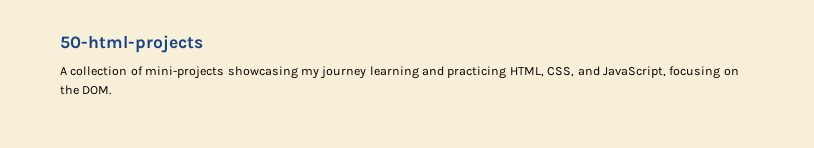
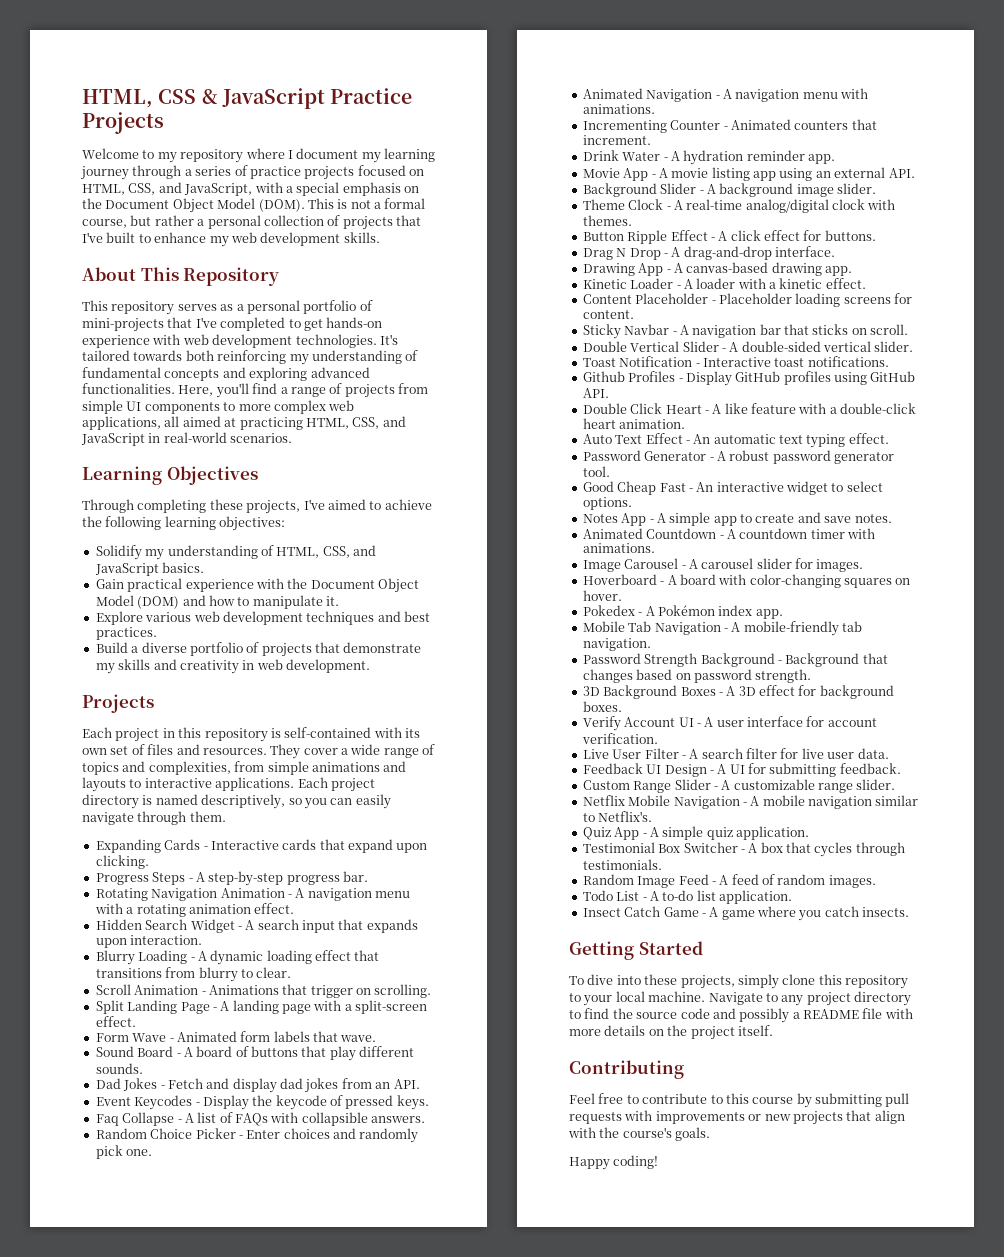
- 50-html-projects
- A collection of mini-projects showcasing my journey learning and practicing HTML, CSS, and JavaScript, focusing on the DOM.
+ HTML, CSS & JavaScript Practice Projects
+ Welcome to my repository where I document my learning journey through a series of practice projects focused on HTML, CSS, and JavaScript, with a special emphasis on the Document Object Model (DOM). This is not a formal course, but rather a personal collection of projects that I've built to enhance my web development skills.
+ About This Repository
+ This repository serves as a personal portfolio of mini-projects that I've completed to get hands-on experience with web development technologies. It's tailored towards both reinforcing my understanding of fundamental concepts and exploring advanced functionalities. Here, you'll find a range of projects from simple UI components to more complex web applications, all aimed at practicing HTML, CSS, and JavaScript in real-world scenarios.
+ Learning Objectives
+ Through completing these projects, I've aimed to achieve the following learning objectives:
+ Solidify my understanding of HTML, CSS, and JavaScript basics.
+ Gain practical experience with the Document Object Model (DOM) and how to manipulate it.
+ Explore various web development techniques and best practices.
+ Build a diverse portfolio of projects that demonstrate my skills and creativity in web development.
+ Projects
+ Each project in this repository is self-contained with its own set of files and resources. They cover a wide range of topics and complexities, from simple animations and layouts to interactive applications. Each project directory is named descriptively, so you can easily navigate through them.
+ Expanding Cards - Interactive cards that expand upon clicking.
+ Progress Steps - A step-by-step progress bar.
+ Rotating Navigation Animation - A navigation menu with a rotating animation effect.
+ Hidden Search Widget - A search input that expands upon interaction.
+ Blurry Loading - A dynamic loading effect that transitions from blurry to clear.
+ Scroll Animation - Animations that trigger on scrolling.
+ Split Landing Page - A landing page with a split-screen effect.
+ Form Wave - Animated form labels that wave.
+ Sound Board - A board of buttons that play different sounds.
+ Dad Jokes - Fetch and display dad jokes from an API.
+ Event Keycodes - Display the keycode of pressed keys.
+ Faq Collapse - A list of FAQs with collapsible answers.
+ Random Choice Picker - Enter choices and randomly pick one.
+ Animated Navigation - A navigation menu with animations.
+ Incrementing Counter - Animated counters that increment.
+ Drink Water - A hydration reminder app.
+ Movie App - A movie listing app using an external API.
+ Background Slider - A background image slider.
+ Theme Clock - A real-time analog/digital clock with themes.
+ Button Ripple Effect - A click effect for buttons.
+ Drag N Drop - A drag-and-drop interface.
+ Drawing App - A canvas-based drawing app.
+ Kinetic Loader - A loader with a kinetic effect.
+ Content Placeholder - Placeholder loading screens for content.
+ Sticky Navbar - A navigation bar that sticks on scroll.
+ Double Vertical Slider - A double-sided vertical slider.
+ Toast Notification - Interactive toast notifications.
+ Github Profiles - Display GitHub profiles using GitHub API.
+ Double Click Heart - A like feature with a double-click heart animation.
+ Auto Text Effect - An automatic text typing effect.
+ Password Generator - A robust password generator tool.
+ Good Cheap Fast - An interactive widget to select options.
+ Notes App - A simple app to create and save notes.
+ Animated Countdown - A countdown timer with animations.
+ Image Carousel - A carousel slider for images.
+ Hoverboard - A board with color-changing squares on hover.
+ Pokedex - A Pokémon index app.
+ Mobile Tab Navigation - A mobile-friendly tab navigation.
+ Password Strength Background - Background that changes based on password strength.
+ 3D Background Boxes - A 3D effect for background boxes.
+ Verify Account UI - A user interface for account verification.
+ Live User Filter - A search filter for live user data.
+ Feedback UI Design - A UI for submitting feedback.
+ Custom Range Slider - A customizable range slider.
+ Netflix Mobile Navigation - A mobile navigation similar to Netflix's.
+ Quiz App - A simple quiz application.
+ Testimonial Box Switcher - A box that cycles through testimonials.
+ Random Image Feed - A feed of random images.
+ Todo List - A to-do list application.
+ Insect Catch Game - A game where you catch insects.
+ Getting Started
+ To dive into these projects, simply clone this repository to your local machine. Navigate to any project directory to find the source code and possibly a README file with more details on the project itself.
+ Contributing
+ Feel free to contribute to this course by submitting pull requests with improvements or new projects that align with the course's goals.
+ Happy coding!

